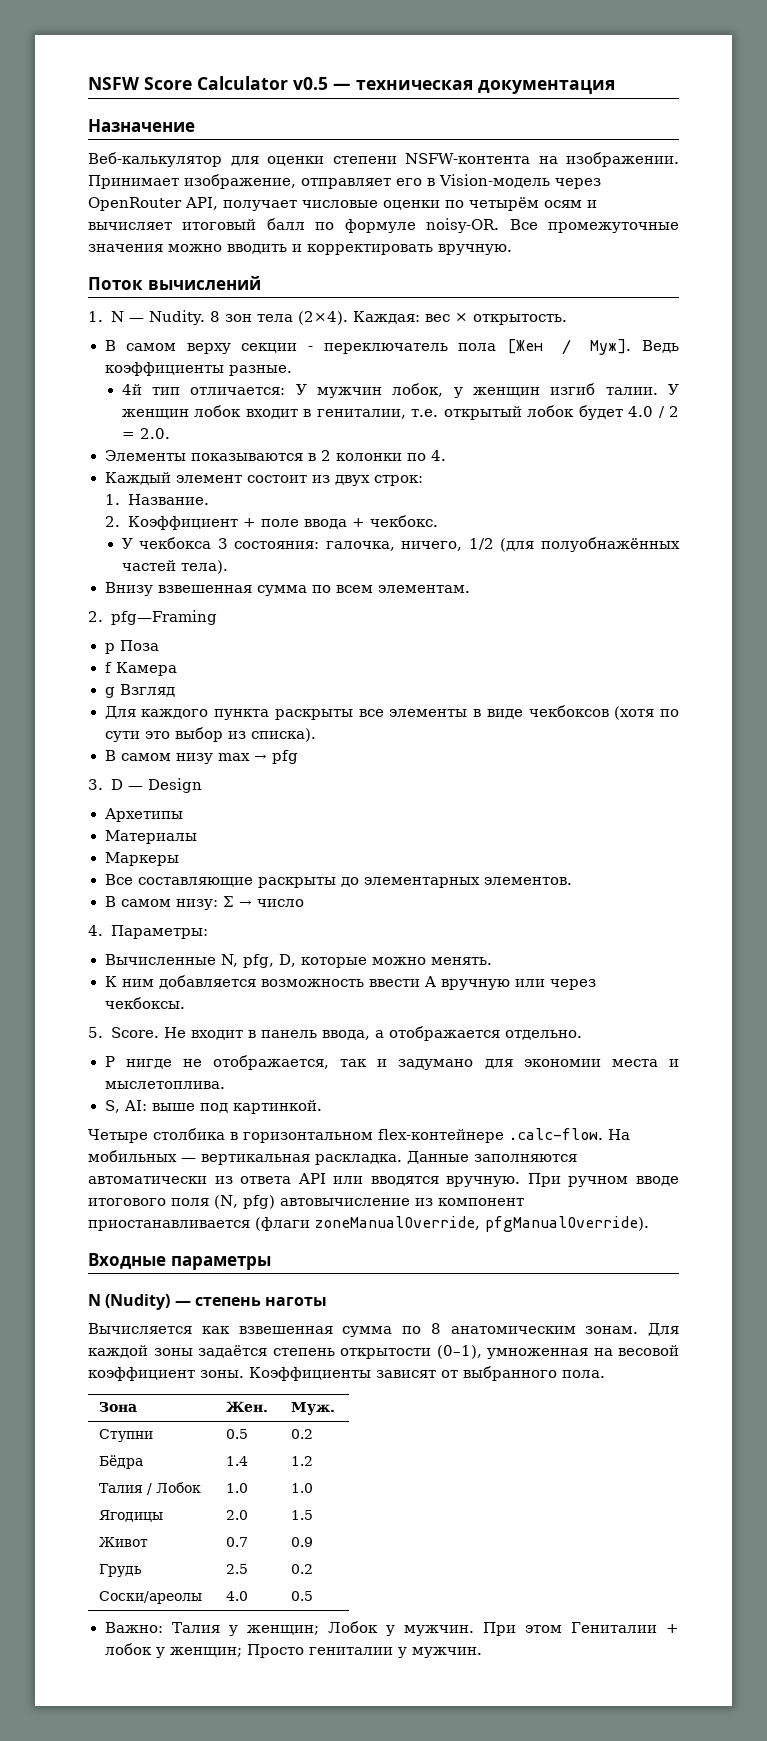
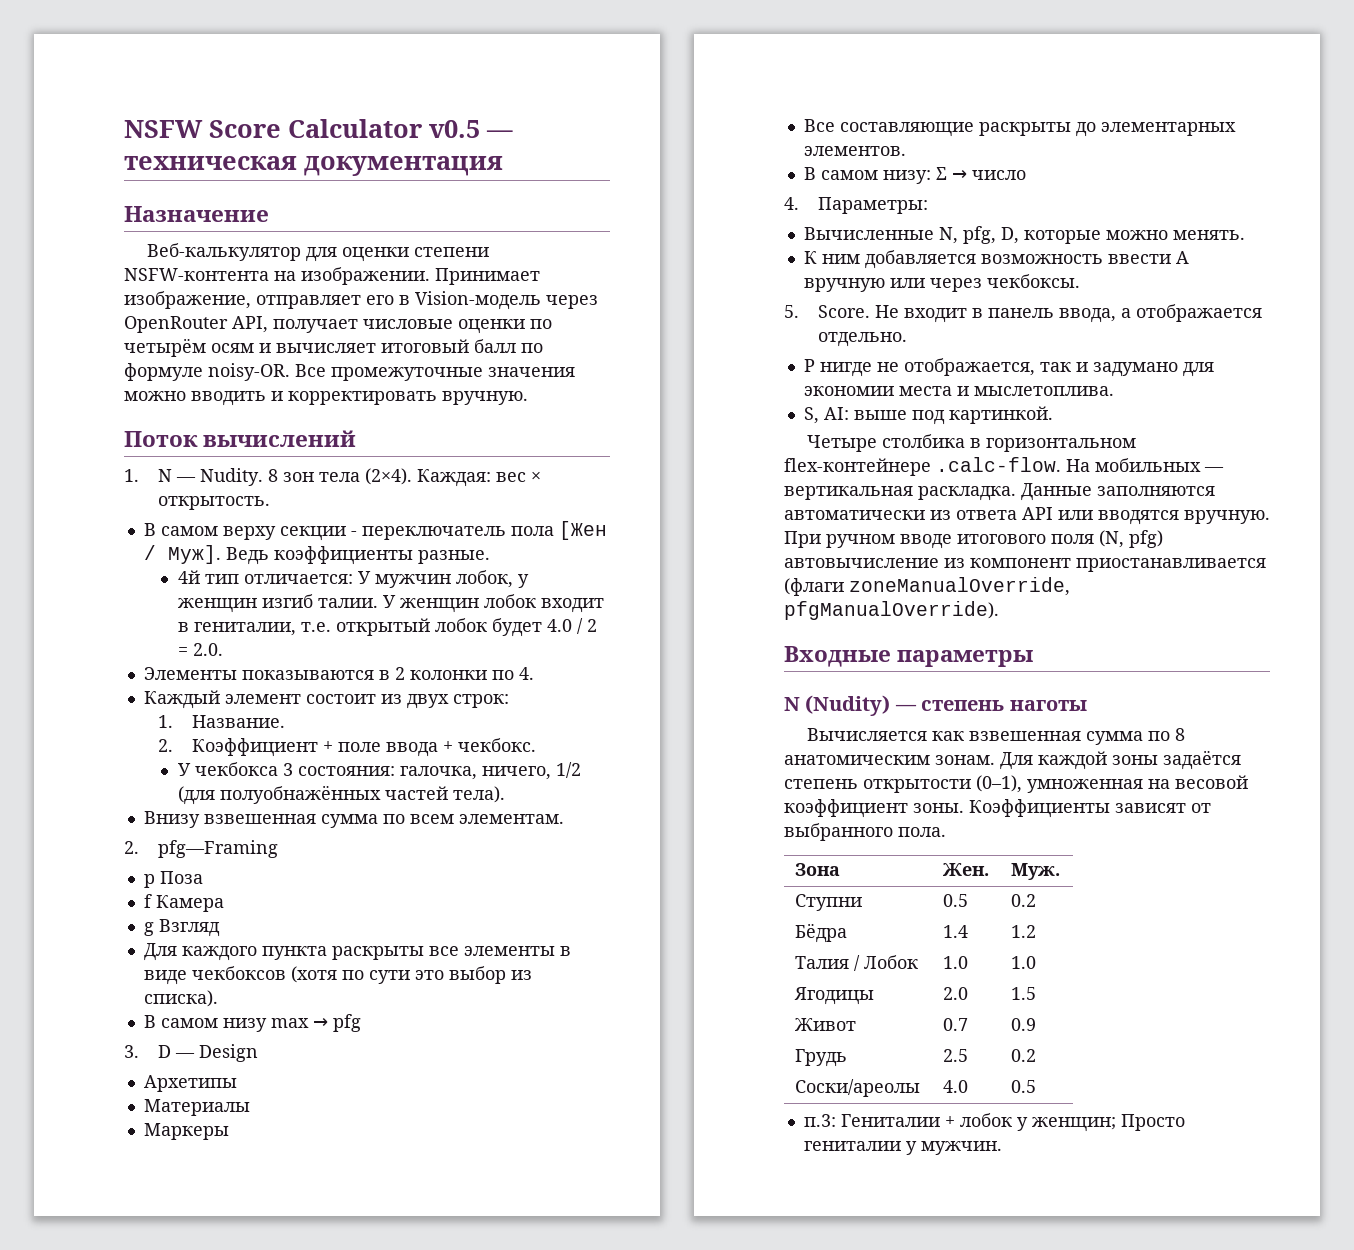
- Важно: Талия у женщин; Лобок у мужчин. При этом Гениталии + лобок у женщин; Просто гениталии у мужчин.
+ п.3: Гениталии + лобок у женщин; Просто гениталии у мужчин.

